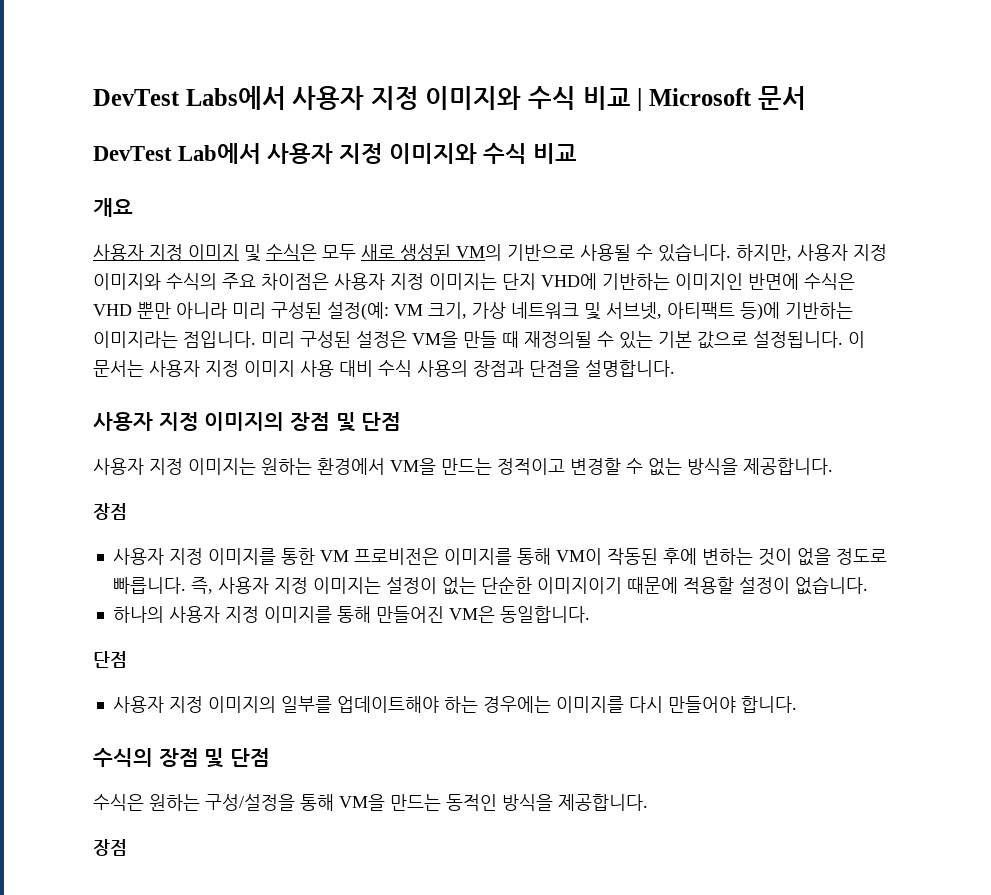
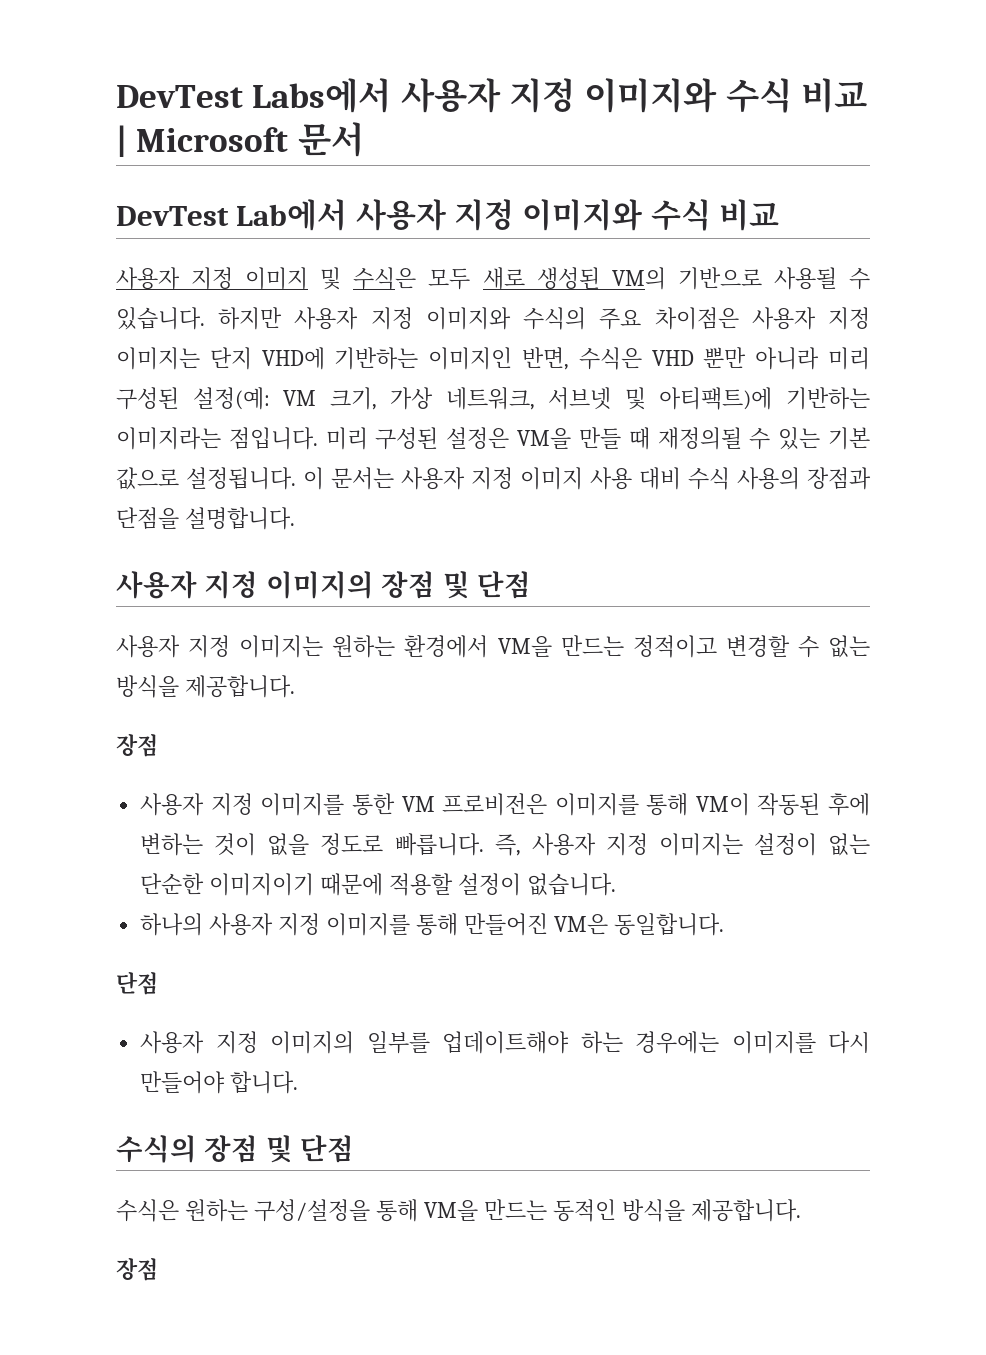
- 개요
- 하지만, 사용자 지정 이미지와 수식의 주요 차이점은 사용자 지정 이미지는 단지 VHD에 기반하는 이미지인 반면에 수식은 VHD 뿐만 아니라 미리 구성된 설정(예: VM 크기, 가상 네트워크 및 서브넷, 아티팩트 등)에 기반하는 이미지라는 점입니다.
+ 하지만 사용자 지정 이미지와 수식의 주요 차이점은 사용자 지정 이미지는 단지 VHD에 기반하는 이미지인 반면, 수식은 VHD 뿐만 아니라 미리 구성된 설정(예: VM 크기, 가상 네트워크, 서브넷 및 아티팩트)에 기반하는 이미지라는 점입니다.

